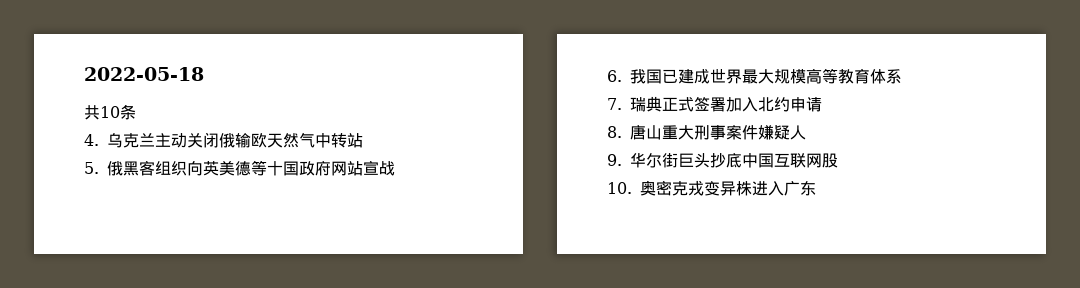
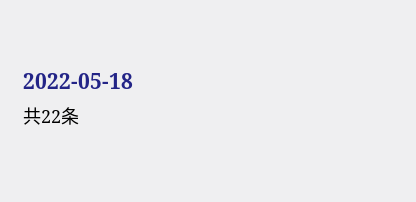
- 共10条
+ 共22条
- 4.乌克兰主动关闭俄输欧天然气中转站
- 5.俄黑客组织向英美德等十国政府网站宣战
- 6.我国已建成世界最大规模高等教育体系
- 7.瑞典正式签署加入北约申请
- 8.唐山重大刑事案件嫌疑人
- 9.华尔街巨头抄底中国互联网股
- 10.奥密克戎变异株进入广东

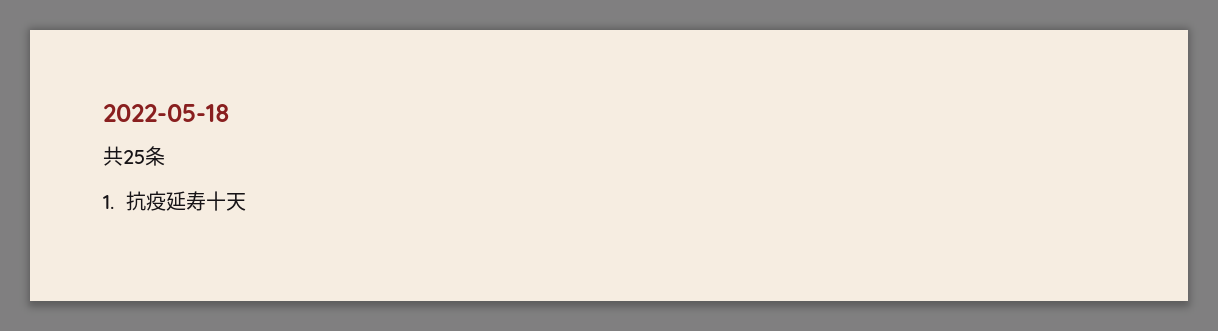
- 共22条
+ 共25条
+ 1.抗疫延寿十天

